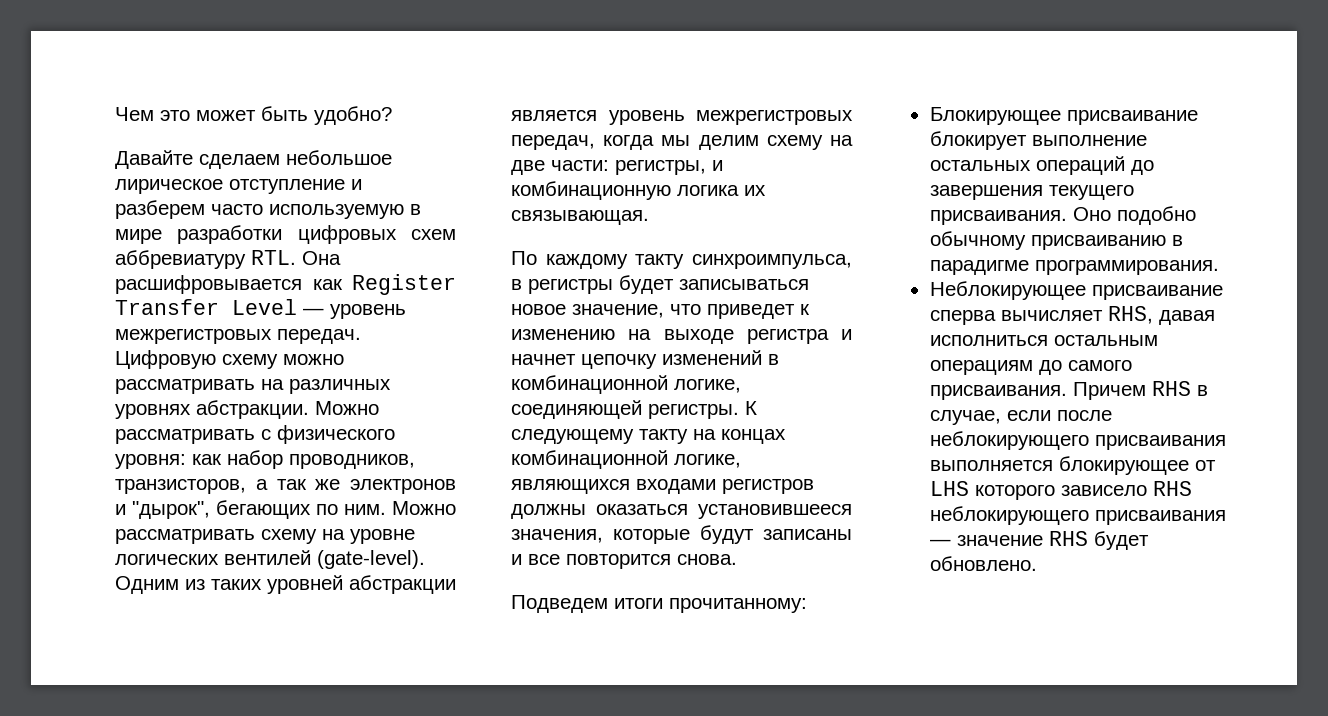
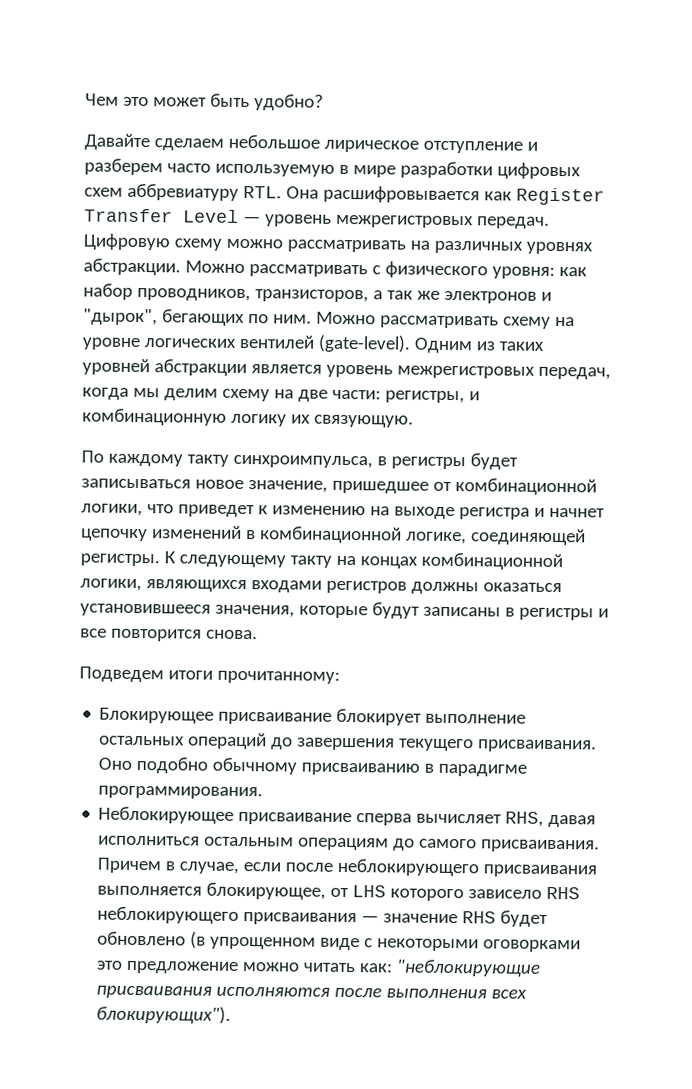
- Одним из таких уровней абстракции является уровень межрегистровых передач, когда мы делим схему на две части: регистры, и комбинационную логика их связывающая.
+ Одним из таких уровней абстракции является уровень межрегистровых передач, когда мы делим схему на две части: регистры, и комбинационную логику их связующую.
- По каждому такту синхроимпульса, в регистры будет записываться новое значение, что приведет к изменению на выходе регистра и начнет цепочку изменений в комбинационной логике, соединяющей регистры.
+ По каждому такту синхроимпульса, в регистры будет записываться новое значение, пришедшее от комбинационной логики, что приведет к изменению на выходе регистра и начнет цепочку изменений в комбинационной логике, соединяющей регистры.
- К следующему такту на концах комбинационной логике, являющихся входами регистров должны оказаться установившееся значения, которые будут записаны и все повторится снова.
+ К следующему такту на концах комбинационной логики, являющихся входами регистров должны оказаться установившееся значения, которые будут записаны в регистры и все повторится снова.
- Причем RHS в случае, если после неблокирующего присваивания выполняется блокирующее от LHS которого зависело RHS неблокирующего присваивания — значение RHS будет обновлено.
+ Причем в случае, если после неблокирующего присваивания выполняется блокирующее, от LHS которого зависело RHS неблокирующего присваивания — значение RHS будет обновлено (в упрощенном виде с некоторыми оговорками это предложение можно читать как: "неблокирующие присваивания исполняются после выполнения всех блокирующих").

